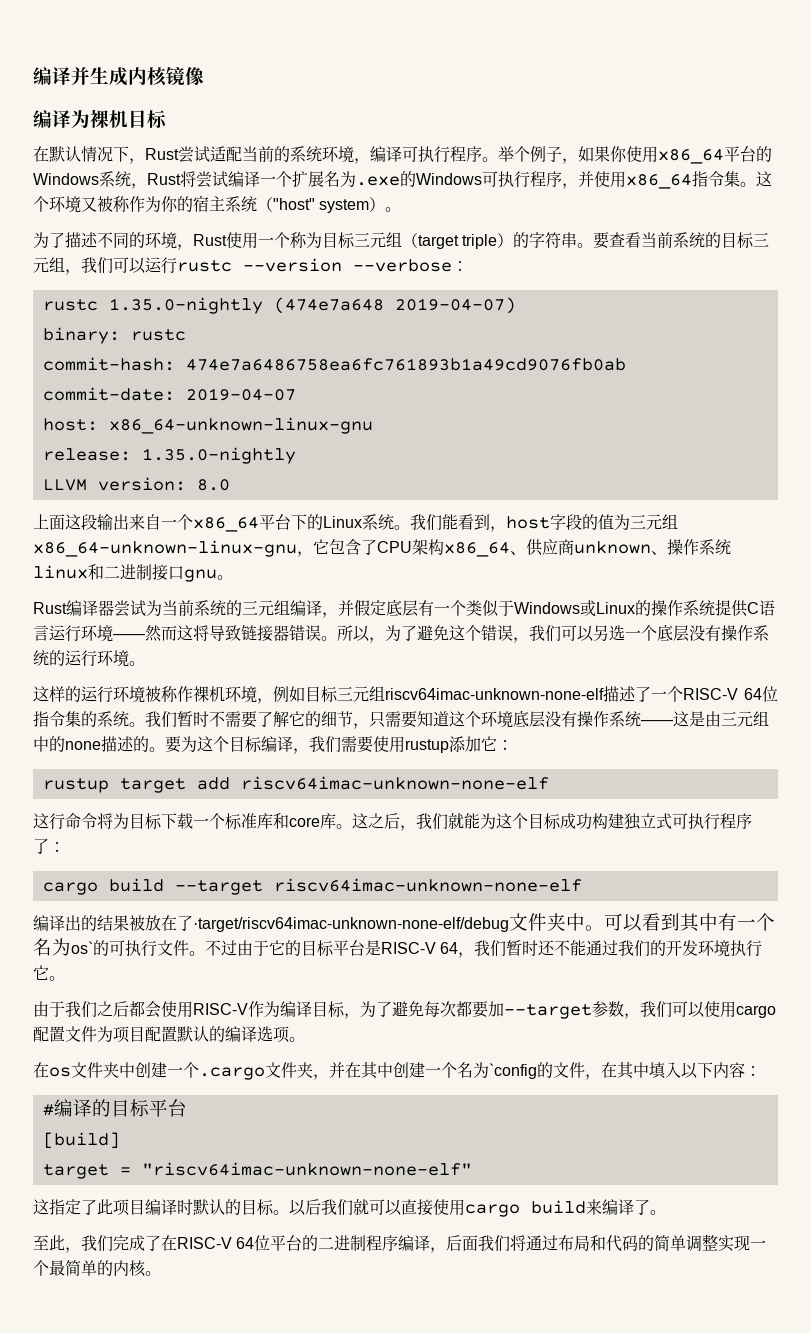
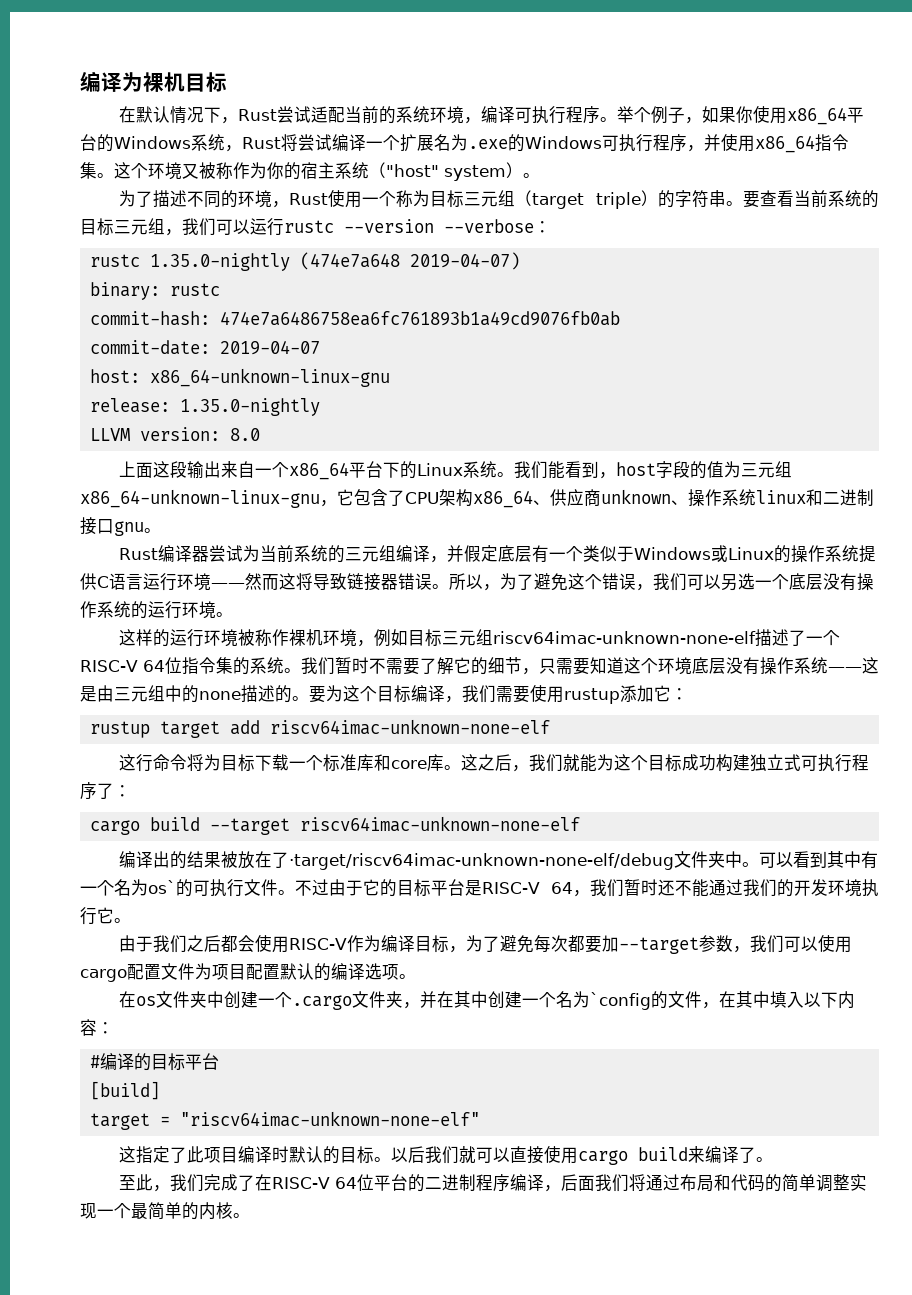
- 编译并生成内核镜像

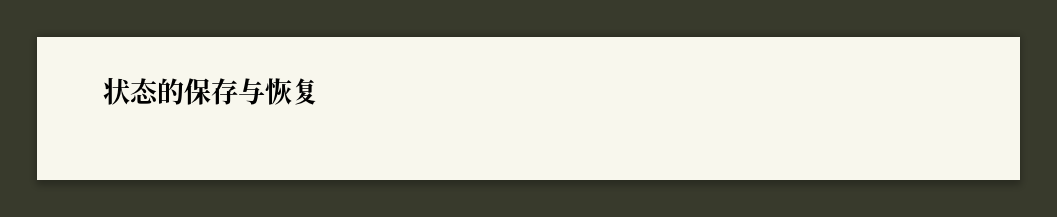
- 编译为裸机目标
- 在默认情况下，Rust尝试适配当前的系统环境，编译可执行程序。举个例子，如果你使用x86_64平台的Windows系统，Rust将尝试编译一个扩展名为.exe的Windows可执行程序，并使用x86_64指令集。这个环境又被称作为你的宿主系统（"host" system）。
- 为了描述不同的环境，Rust使用一个称为目标三元组（target triple）的字符串。要查看当前系统的目标三元组，我们可以运行rustc --version --verbose：
- rustc 1.35.0-nightly (474e7a648 2019-04-07)
- binary: rustc
- commit-hash: 474e7a6486758ea6fc761893b1a49cd9076fb0ab
- commit-date: 2019-04-07
- host: x86_64-unknown-linux-gnu
- release: 1.35.0-nightly
- LLVM version: 8.0
- 上面这段输出来自一个x86_64平台下的Linux系统。我们能看到，host字段的值为三元组x86_64-unknown-linux-gnu，它包含了CPU架构x86_64、供应商unknown、操作系统linux和二进制接口gnu。
- Rust编译器尝试为当前系统的三元组编译，并假定底层有一个类似于Windows或Linux的操作系统提供C语言运行环境——然而这将导致链接器错误。所以，为了避免这个错误，我们可以另选一个底层没有操作系统的运行环境。
- 这样的运行环境被称作裸机环境，例如目标三元组riscv64imac-unknown-none-elf描述了一个RISC-V 64位指令集的系统。我们暂时不需要了解它的细节，只需要知道这个环境底层没有操作系统——这是由三元组中的none描述的。要为这个目标编译，我们需要使用rustup添加它：
- rustup target add riscv64imac-unknown-none-elf
- 这行命令将为目标下载一个标准库和core库。这之后，我们就能为这个目标成功构建独立式可执行程序了：
- cargo build --target riscv64imac-unknown-none-elf
- 编译出的结果被放在了·target/riscv64imac-unknown-none-elf/debug文件夹中。可以看到其中有一个名为os`的可执行文件。不过由于它的目标平台是RISC-V 64，我们暂时还不能通过我们的开发环境执行它。
- 由于我们之后都会使用RISC-V作为编译目标，为了避免每次都要加--target参数，我们可以使用cargo配置文件为项目配置默认的编译选项。
- 在os文件夹中创建一个.cargo文件夹，并在其中创建一个名为`config的文件，在其中填入以下内容：
- #编译的目标平台
- [build]
- target = "riscv64imac-unknown-none-elf"
- 这指定了此项目编译时默认的目标。以后我们就可以直接使用cargo build来编译了。
- 至此，我们完成了在RISC-V 64位平台的二进制程序编译，后面我们将通过布局和代码的简单调整实现一个最简单的内核。
+ 状态的保存与恢复

